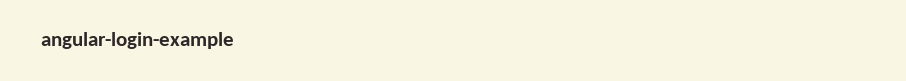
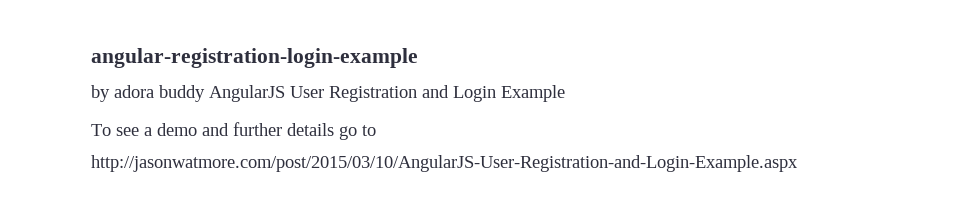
- angular-login-example
+ angular-registration-login-example
+ by adora buddy AngularJS User Registration and Login Example
+ To see a demo and further details go to http://jasonwatmore.com/post/2015/03/10/AngularJS-User-Registration-and-Login-Example.aspx

